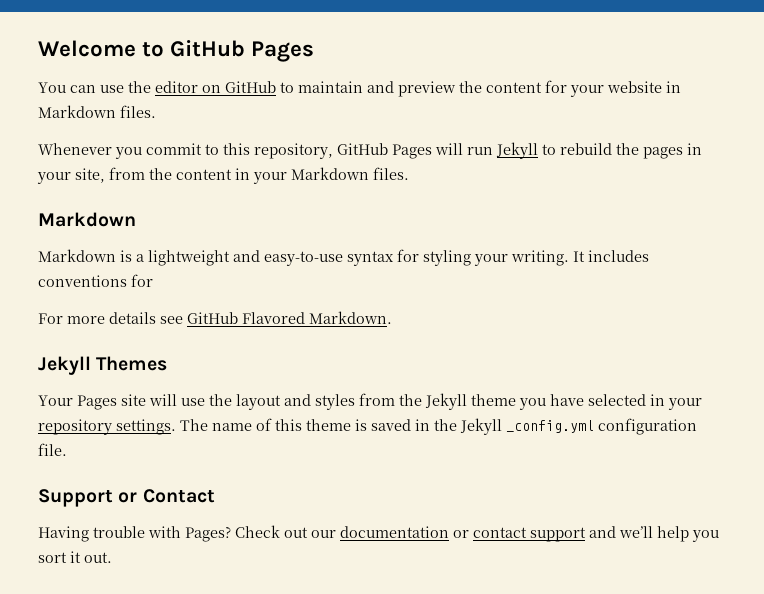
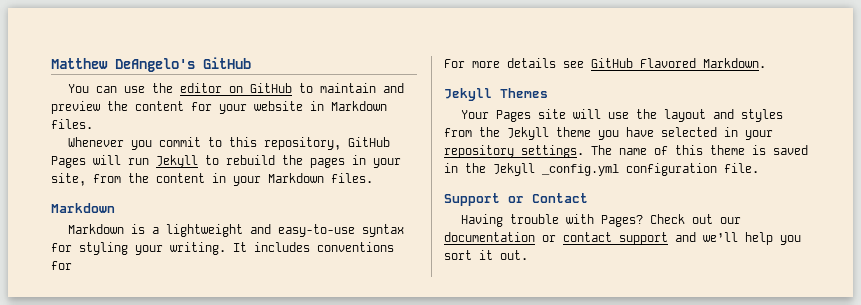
- Welcome to GitHub Pages
+ Matthew DeAngelo's GitHub

